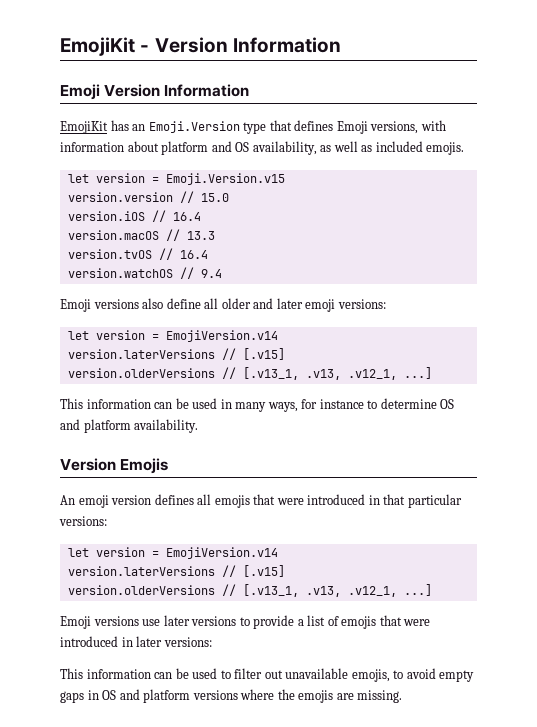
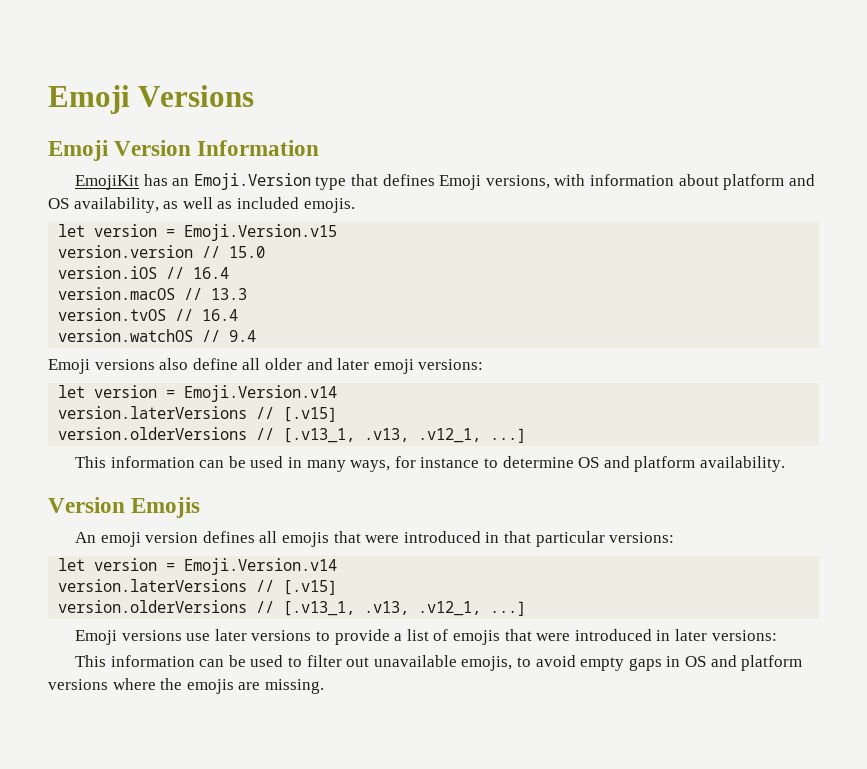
- EmojiKit - Version Information
+ Emoji Versions
  Emoji versions also define all older and later emoji versions:
- let version = EmojiVersion.v14
+ let version = Emoji.Version.v14
  An emoji version defines all emojis that were introduced in that particular versions:
- let version = EmojiVersion.v14
+ let version = Emoji.Version.v14

